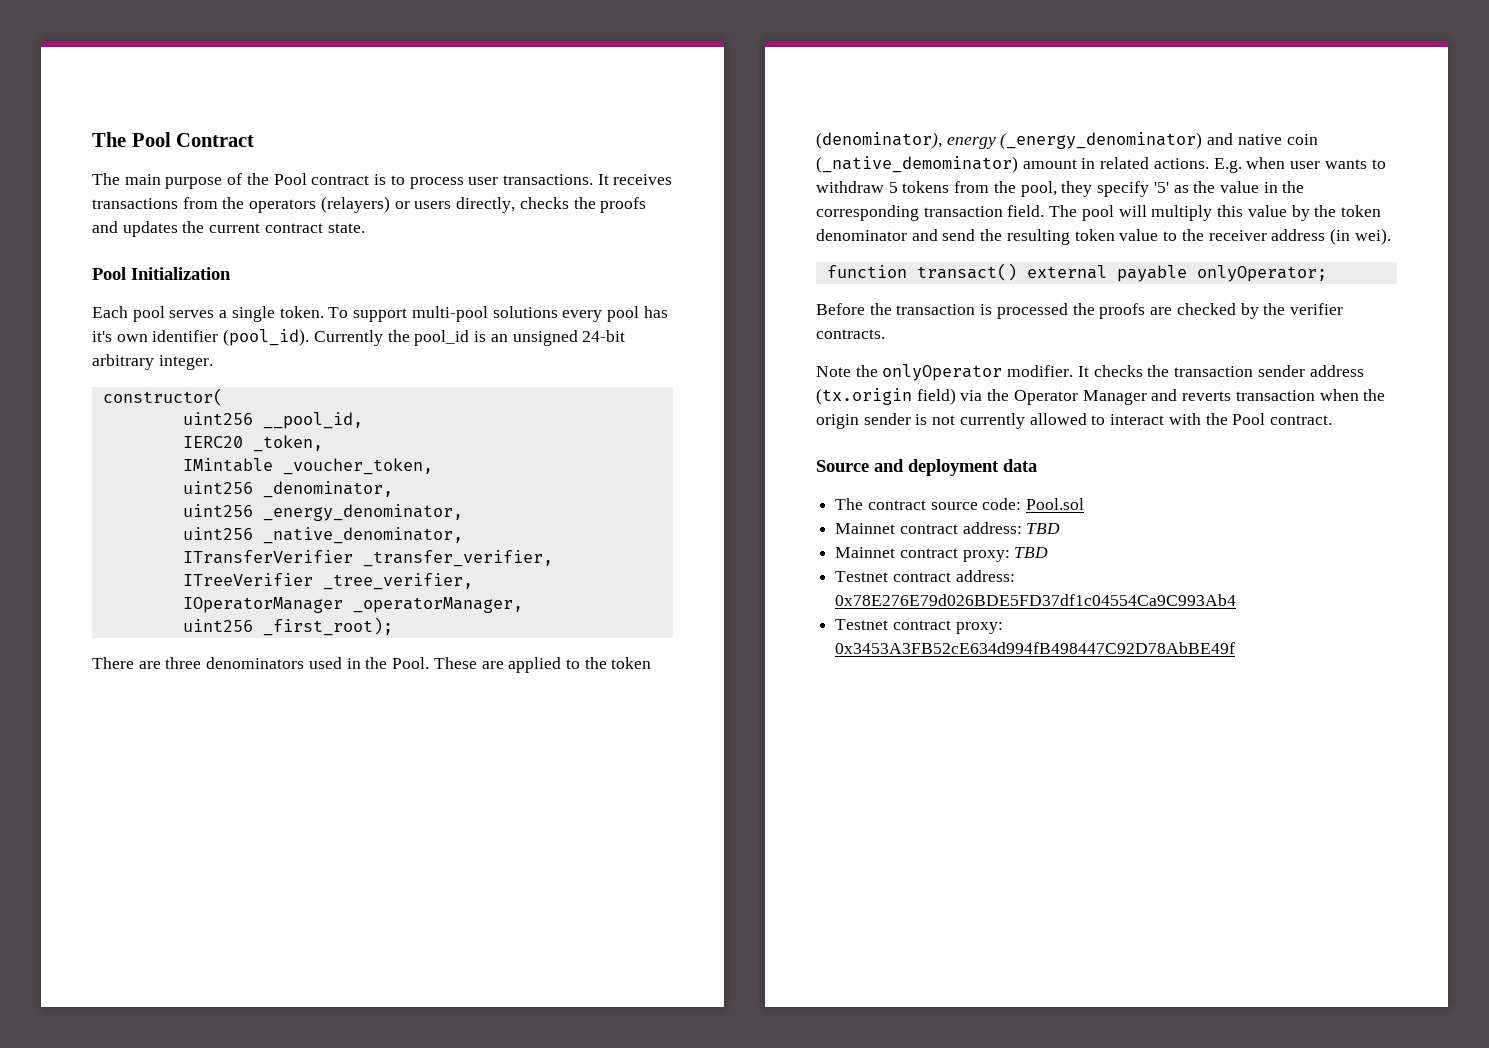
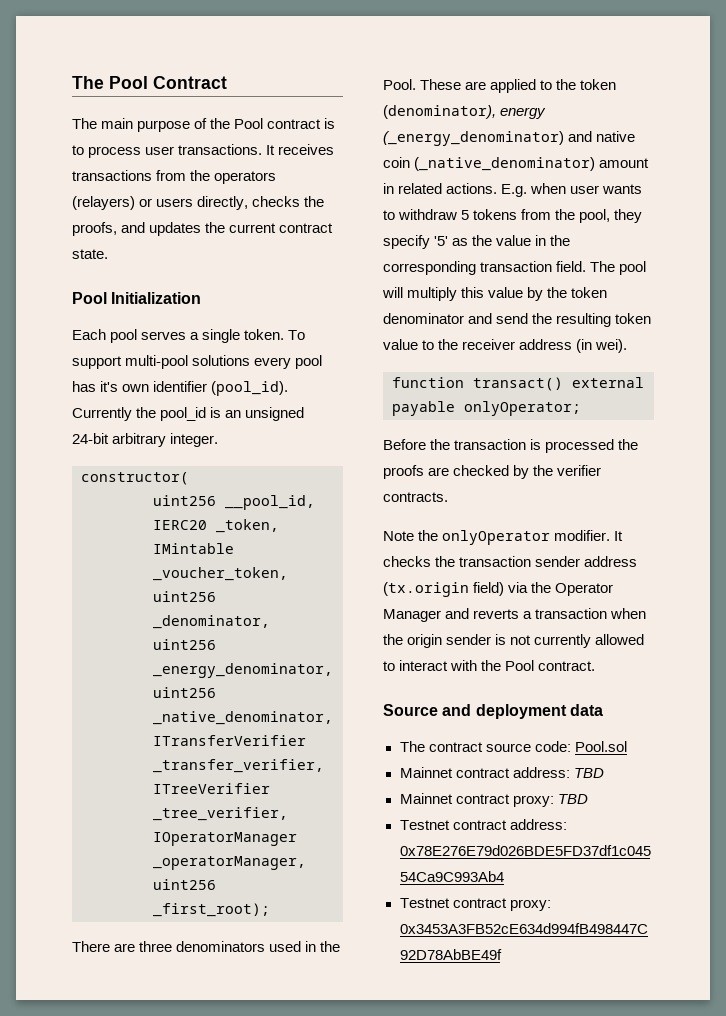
- It receives transactions from the operators (relayers) or users directly, checks the proofs and updates the current contract state.
+ It receives transactions from the operators (relayers) or users directly, checks the proofs, and updates the current contract state.
- These are applied to the token (denominator), energy (_energy_denominator) and native coin (_native_demominator) amount in related actions.
+ These are applied to the token (denominator), energy (_energy_denominator) and native coin (_native_denominator) amount in related actions.
- It checks the transaction sender address (tx.origin field) via the Operator Manager and reverts transaction when the origin sender is not currently allowed to interact with the Pool contract.
+ It checks the transaction sender address (tx.origin field) via the Operator Manager and reverts a transaction when the origin sender is not currently allowed to interact with the Pool contract.

